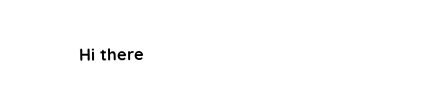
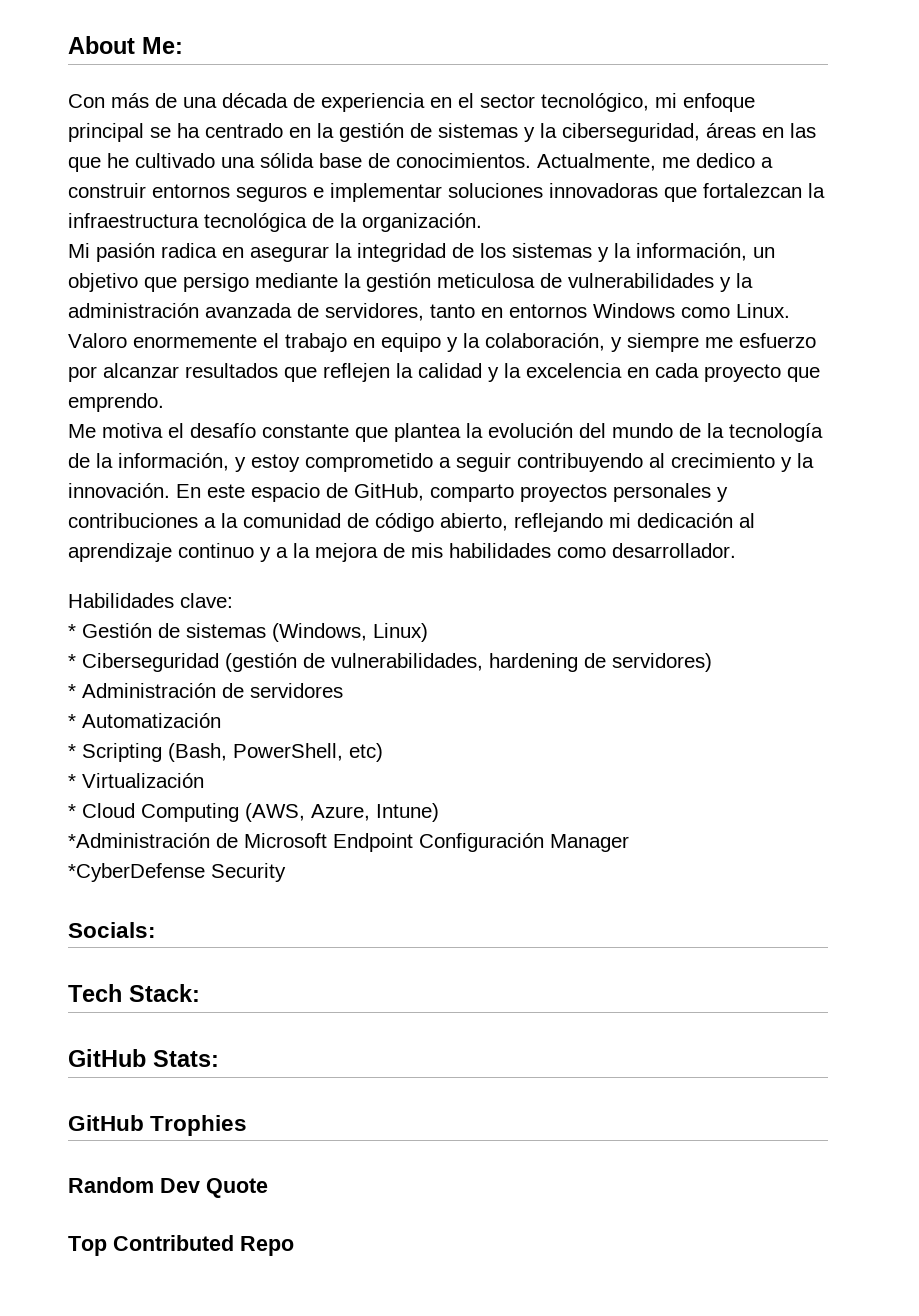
- Hi there
+ About Me:
+ Con más de una década de experiencia en el sector tecnológico, mi enfoque principal se ha centrado en la gestión de sistemas y la ciberseguridad, áreas en las que he cultivado una sólida base de conocimientos. Actualmente, me dedico a construir entornos seguros e implementar soluciones innovadoras que fortalezcan la infraestructura tecnológica de la organización.
+ Mi pasión radica en asegurar la integridad de los sistemas y la información, un objetivo que persigo mediante la gestión meticulosa de vulnerabilidades y la administración avanzada de servidores, tanto en entornos Windows como Linux. Valoro enormemente el trabajo en equipo y la colaboración, y siempre me esfuerzo por alcanzar resultados que reflejen la calidad y la excelencia en cada proyecto que emprendo.
+ Me motiva el desafío constante que plantea la evolución del mundo de la tecnología de la información, y estoy comprometido a seguir contribuyendo al crecimiento y la innovación. En este espacio de GitHub, comparto proyectos personales y contribuciones a la comunidad de código abierto, reflejando mi dedicación al aprendizaje continuo y a la mejora de mis habilidades como desarrollador.
+ Habilidades clave:
+ * Gestión de sistemas (Windows, Linux)
+ * Ciberseguridad (gestión de vulnerabilidades, hardening de servidores)
+ * Administración de servidores
+ * Automatización
+ * Scripting (Bash, PowerShell, etc)
+ * Virtualización
+ * Cloud Computing (AWS, Azure, Intune)
+ *Administración de Microsoft Endpoint Configuración Manager
+ *CyberDefense Security
+ Socials:
+ Tech Stack:
+ GitHub Stats:
+ GitHub Trophies
+ Random Dev Quote
+ Top Contributed Repo

